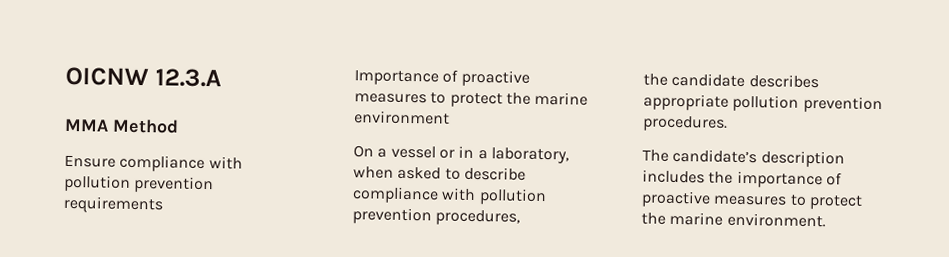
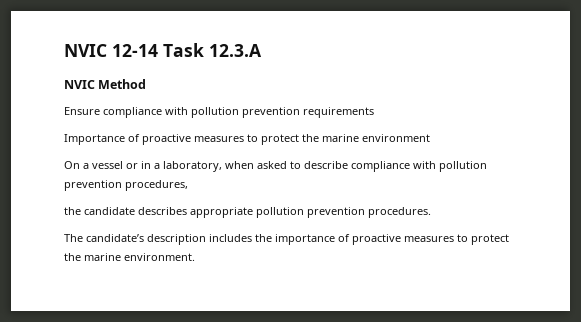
- OICNW 12.3.A
+ NVIC 12-14 Task 12.3.A
- MMA Method
+ NVIC Method

